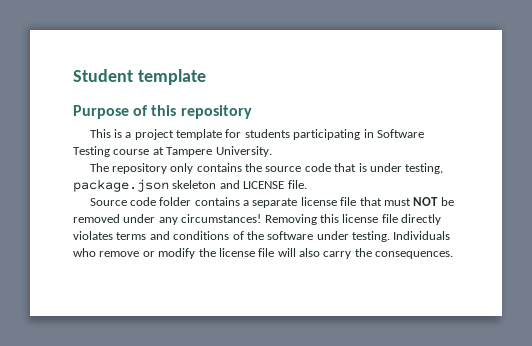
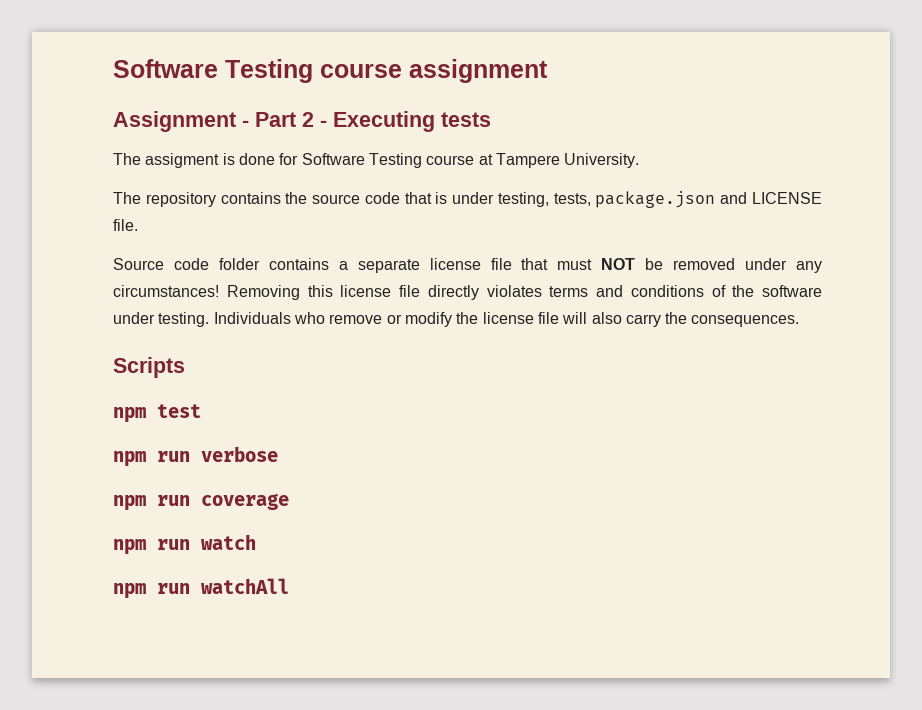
- Student template
- Purpose of this repository
- This is a project template for students participating in Software Testing course at Tampere University.
+ Software Testing course assignment
+ Assignment - Part 2 - Executing tests
+ The assigment is done for Software Testing course at Tampere University.
- The repository only contains the source code that is under testing, package.json skeleton and LICENSE file.
+ The repository contains the source code that is under testing, tests, package.json and LICENSE file.
+ Scripts
+ npm test
+ npm run verbose
+ npm run coverage
+ npm run watch
+ npm run watchAll

